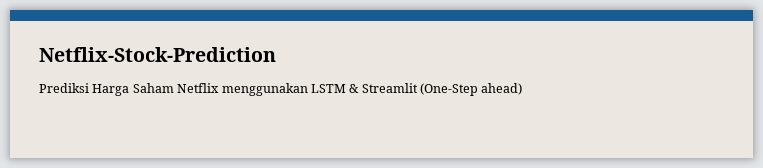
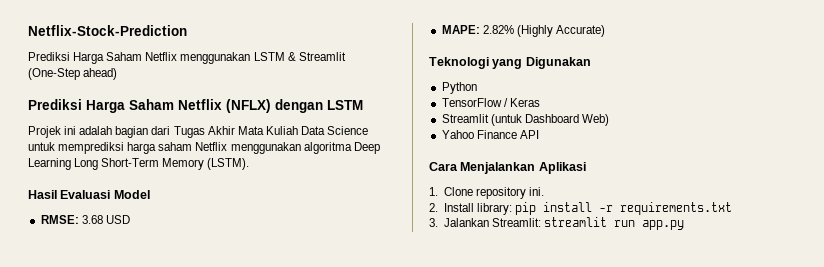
+ Prediksi Harga Saham Netflix (NFLX) dengan LSTM
+ Projek ini adalah bagian dari Tugas Akhir Mata Kuliah Data Science untuk memprediksi harga saham Netflix menggunakan algoritma Deep Learning Long Short-Term Memory (LSTM).
+ Hasil Evaluasi Model
+ RMSE: 3.68 USD
+ MAPE: 2.82% (Highly Accurate)
+ Teknologi yang Digunakan
+ Python
+ TensorFlow / Keras
+ Streamlit (untuk Dashboard Web)
+ Yahoo Finance API
+ Cara Menjalankan Aplikasi
+ 1. Clone repository ini.
+ 2. Install library: pip install -r requirements.txt
+ 3. Jalankan Streamlit: streamlit run app.py

